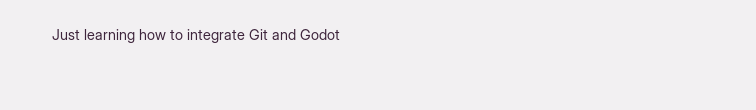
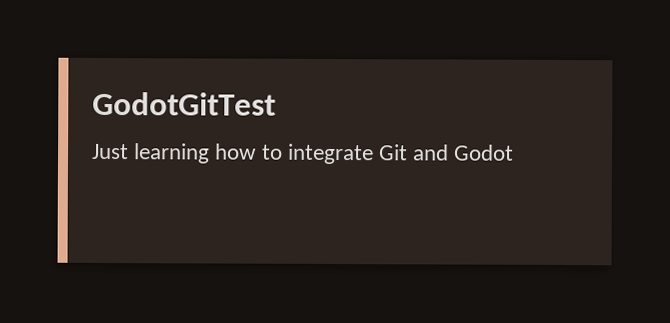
+ GodotGitTest

